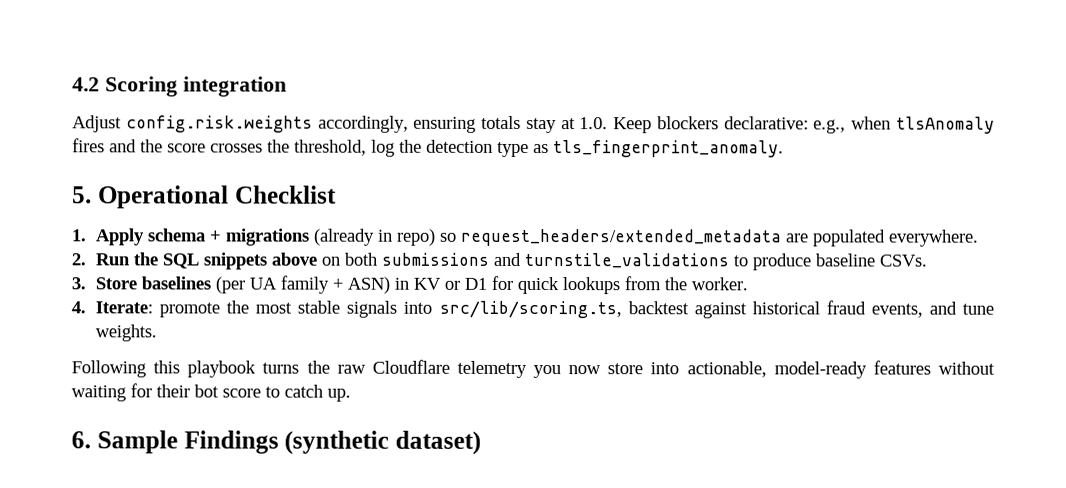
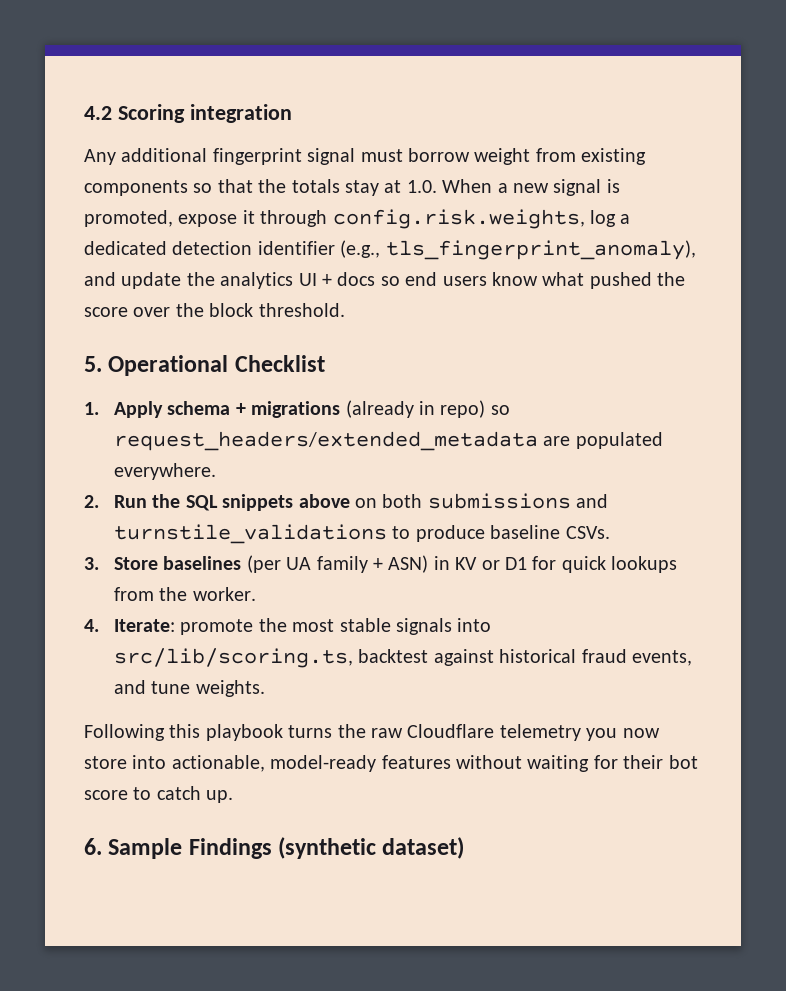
- Adjust config.risk.weights accordingly, ensuring totals stay at 1.0. Keep blockers declarative: e.g., when tlsAnomaly fires and the score crosses the threshold, log the detection type as tls_fingerprint_anomaly.
+ Any additional fingerprint signal must borrow weight from existing components so that the totals stay at 1.0. When a new signal is promoted, expose it through config.risk.weights, log a dedicated detection identifier (e.g., tls_fingerprint_anomaly), and update the analytics UI + docs so end users know what pushed the score over the block threshold.

